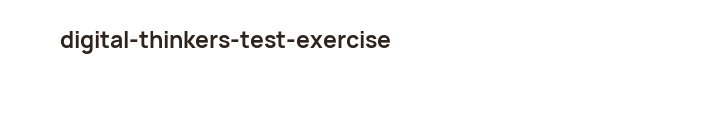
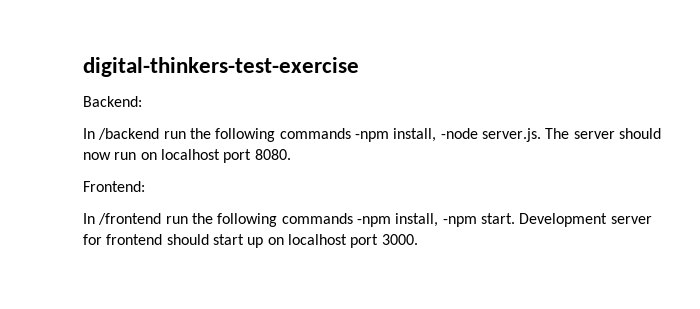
+ Backend:
+ In /backend run the following commands -npm install, -node server.js. The server should now run on localhost port 8080.
+ Frontend:
+ In /frontend run the following commands -npm install, -npm start. Development server for frontend should start up on localhost port 3000.

